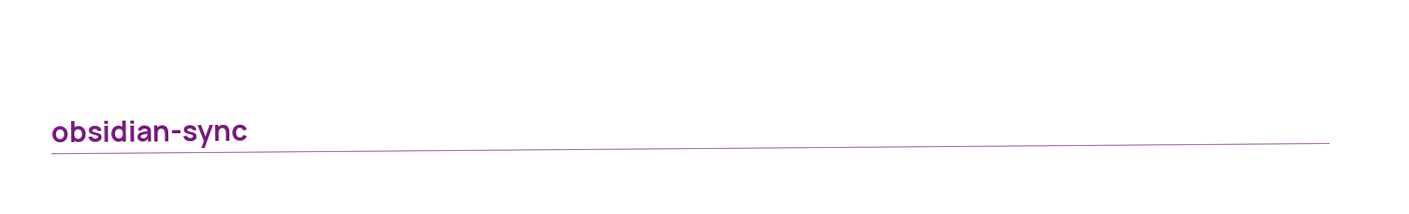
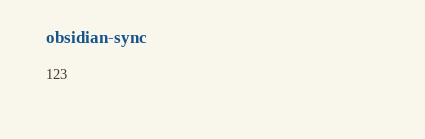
+ 123

